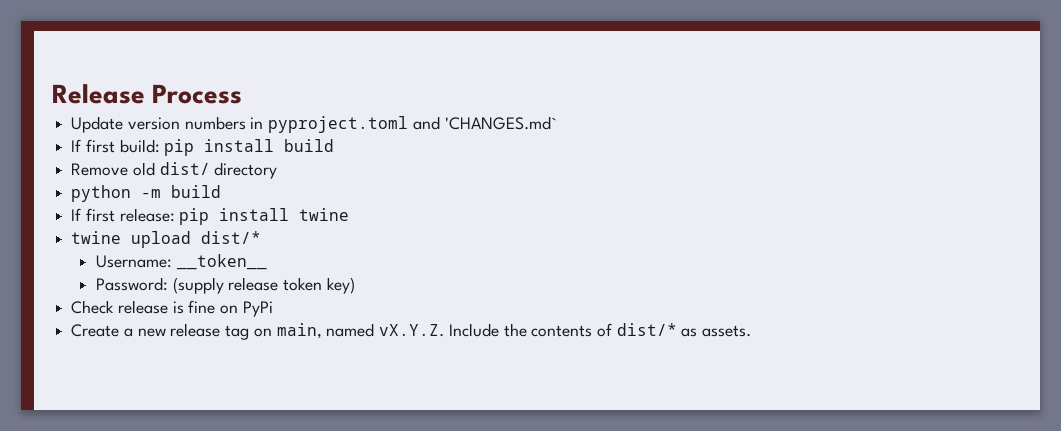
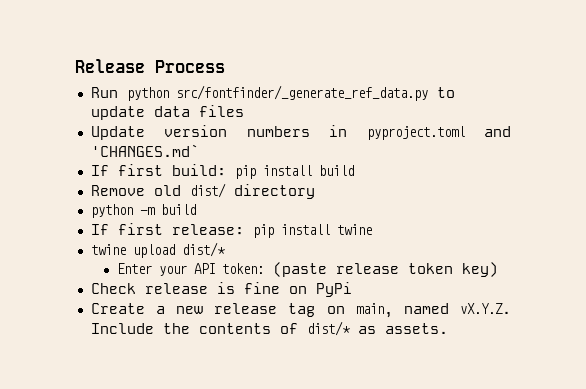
+ Run python src/fontfinder/_generate_ref_data.py to update data files
- Username: __token__
- Password: (supply release token key)
+ Enter your API token: (paste release token key)

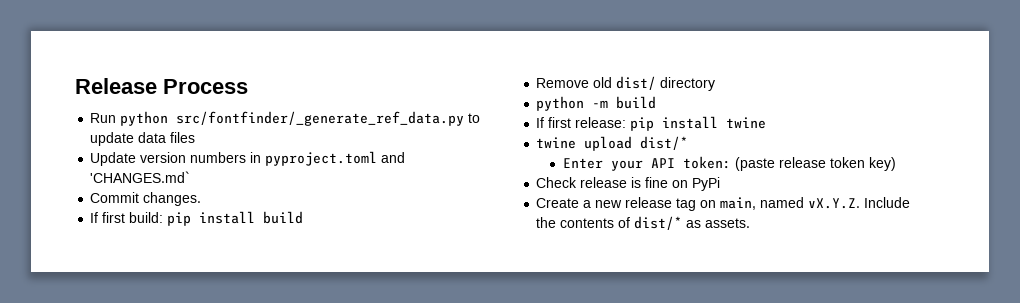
+ Commit changes.

